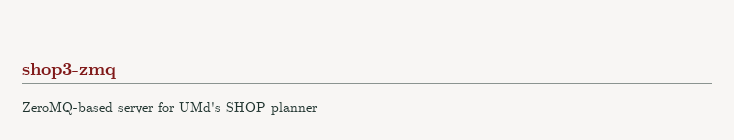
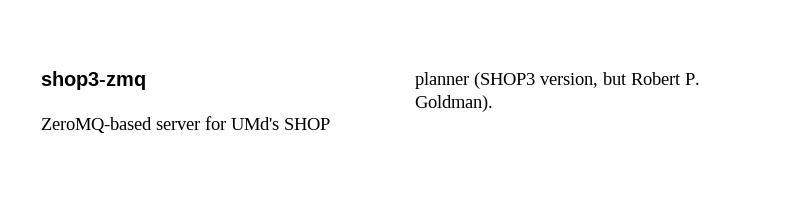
- ZeroMQ-based server for UMd's SHOP planner
+ ZeroMQ-based server for UMd's SHOP planner (SHOP3 version, but Robert P. Goldman).

